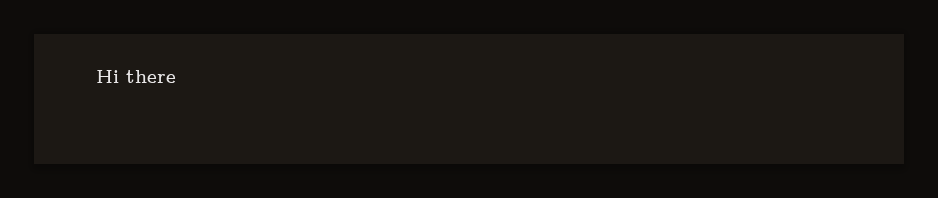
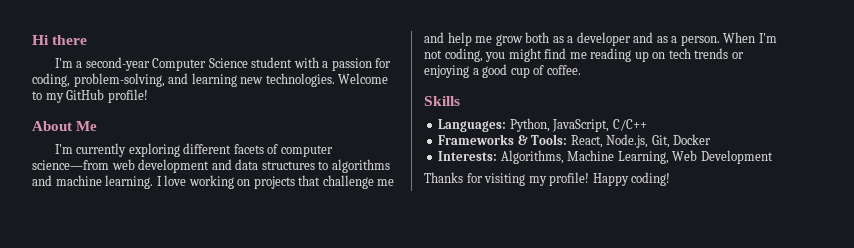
+ I'm a second-year Computer Science student with a passion for coding, problem-solving, and learning new technologies. Welcome to my GitHub profile!
+ About Me
+ I'm currently exploring different facets of computer science—from web development and data structures to algorithms and machine learning. I love working on projects that challenge me and help me grow both as a developer and as a person. When I'm not coding, you might find me reading up on tech trends or enjoying a good cup of coffee.
+ Skills
+ Languages: Python, JavaScript, C/C++
+ Frameworks & Tools: React, Node.js, Git, Docker
+ Interests: Algorithms, Machine Learning, Web Development
+ Thanks for visiting my profile! Happy coding!

